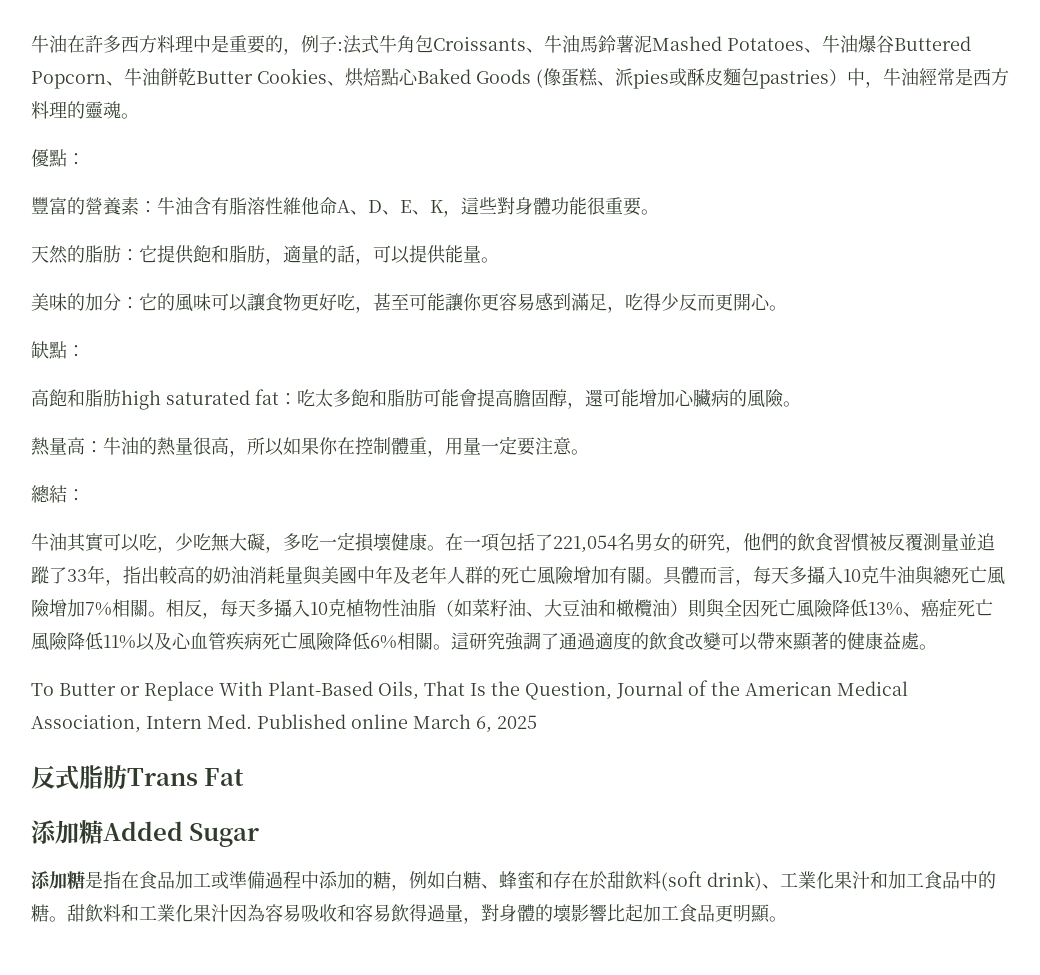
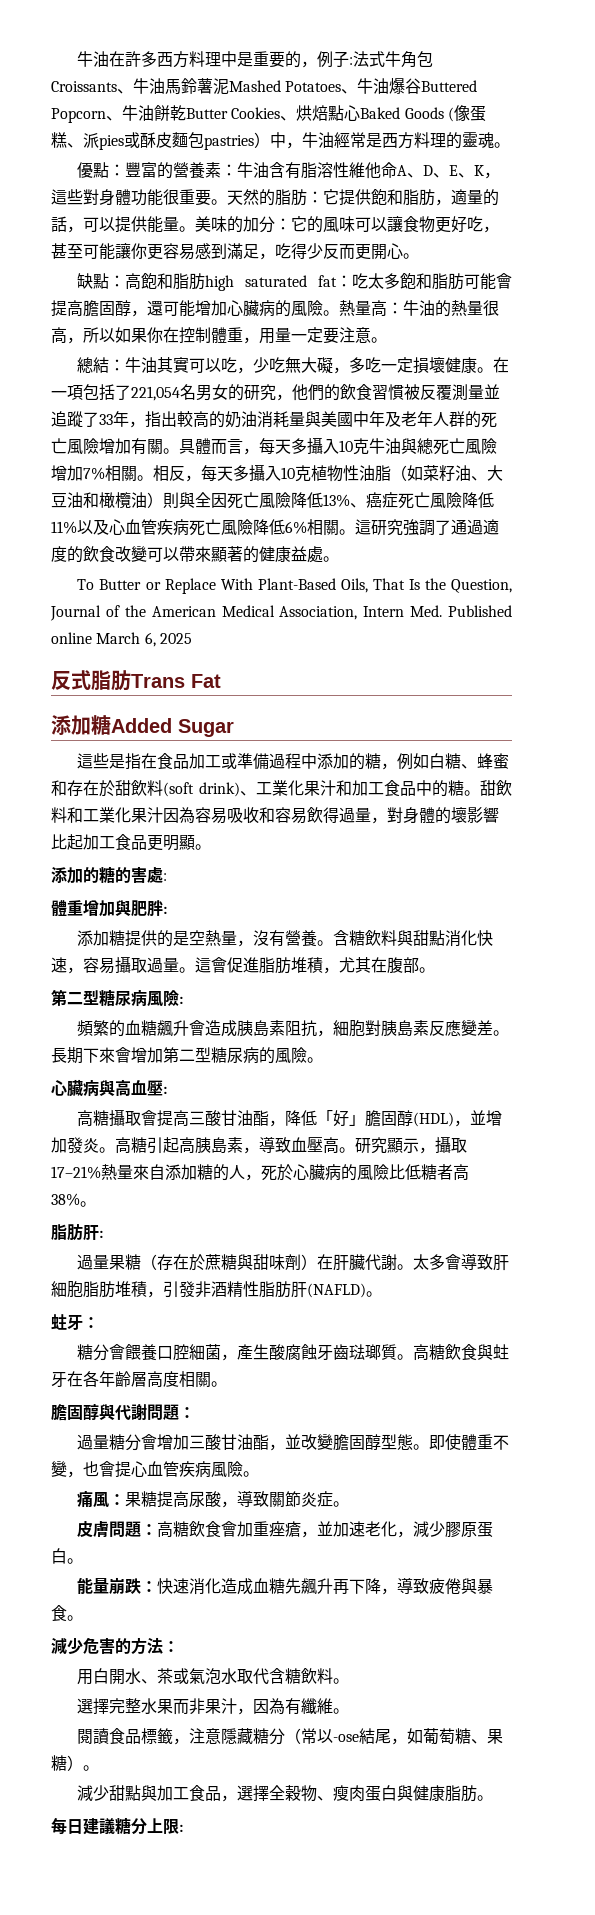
- 優點：
- 豐富的營養素：牛油含有脂溶性維他命A、D、E、K，這些對身體功能很重要。
- 天然的脂肪：它提供飽和脂肪，適量的話，可以提供能量。
- 美味的加分：它的風味可以讓食物更好吃，甚至可能讓你更容易感到滿足，吃得少反而更開心。
+ 優點：豐富的營養素：牛油含有脂溶性維他命A、D、E、K，這些對身體功能很重要。天然的脂肪：它提供飽和脂肪，適量的話，可以提供能量。美味的加分：它的風味可以讓食物更好吃，甚至可能讓你更容易感到滿足，吃得少反而更開心。
- 缺點：
- 高飽和脂肪high saturated fat：吃太多飽和脂肪可能會提高膽固醇，還可能增加心臟病的風險。
- 熱量高：牛油的熱量很高，所以如果你在控制體重，用量一定要注意。
+ 缺點：高飽和脂肪high saturated fat：吃太多飽和脂肪可能會提高膽固醇，還可能增加心臟病的風險。熱量高：牛油的熱量很高，所以如果你在控制體重，用量一定要注意。
- 總結：
- 牛油其實可以吃，少吃無大礙，多吃一定損壞健康。
+ 總結：牛油其實可以吃，少吃無大礙，多吃一定損壞健康。
- 添加糖是指在食品加工或準備過程中添加的糖，例如白糖、蜂蜜和存在於甜飲料(soft drink)、工業化果汁和加工食品中的糖。
+ 這些是指在食品加工或準備過程中添加的糖，例如白糖、蜂蜜和存在於甜飲料(soft drink)、工業化果汁和加工食品中的糖。
+ 添加的糖的害處:
+ 體重增加與肥胖:
+ 添加糖提供的是空熱量，沒有營養。含糖飲料與甜點消化快速，容易攝取過量。這會促進脂肪堆積，尤其在腹部。
+ 第二型糖尿病風險:
+ 頻繁的血糖飆升會造成胰島素阻抗，細胞對胰島素反應變差。長期下來會增加第二型糖尿病的風險。
+ 心臟病與高血壓:
+ 高糖攝取會提高三酸甘油酯，降低「好」膽固醇(HDL)，並增加發炎。高糖引起高胰島素，導致血壓高。研究顯示，攝取17–21%熱量來自添加糖的人，死於心臟病的風險比低糖者高38%。
+ 脂肪肝:
+ 過量果糖（存在於蔗糖與甜味劑）在肝臟代謝。太多會導致肝細胞脂肪堆積，引發非酒精性脂肪肝(NAFLD)。
+ 蛀牙：
+ 糖分會餵養口腔細菌，產生酸腐蝕牙齒琺瑯質。高糖飲食與蛀牙在各年齡層高度相關。
+ 膽固醇與代謝問題：
+ 過量糖分會增加三酸甘油酯，並改變膽固醇型態。即使體重不變，也會提心血管疾病風險。
+ 痛風：果糖提高尿酸，導致關節炎症。
+ 皮膚問題：高糖飲食會加重痤瘡，並加速老化，減少膠原蛋白。
+ 能量崩跌：快速消化造成血糖先飆升再下降，導致疲倦與暴食。
+ 減少危害的方法：
+ 用白開水、茶或氣泡水取代含糖飲料。
+ 選擇完整水果而非果汁，因為有纖維。
+ 閱讀食品標籤，注意隱藏糖分（常以-ose結尾，如葡萄糖、果糖）。
+ 減少甜點與加工食品，選擇全穀物、瘦肉蛋白與健康脂肪。
+ 每日建議糖分上限:

